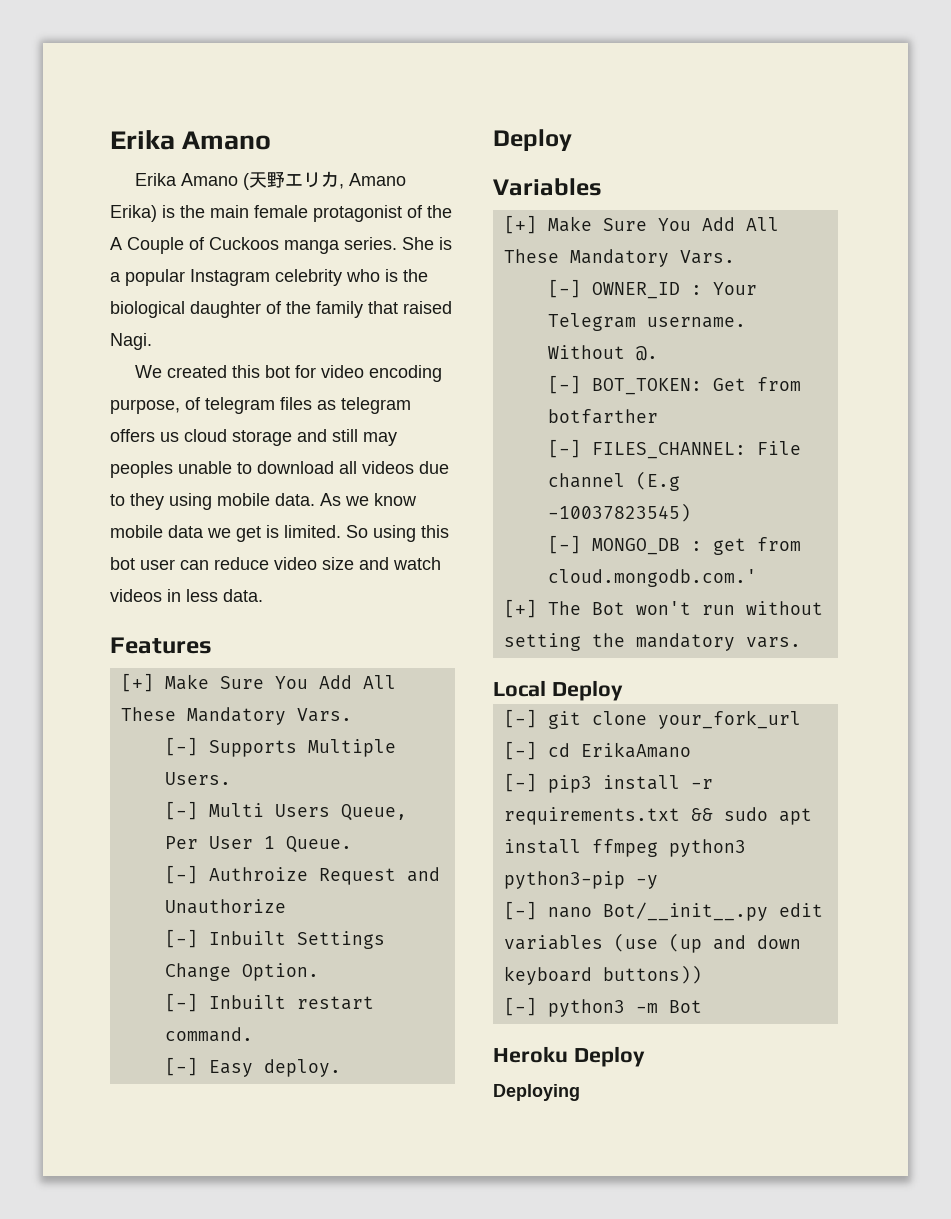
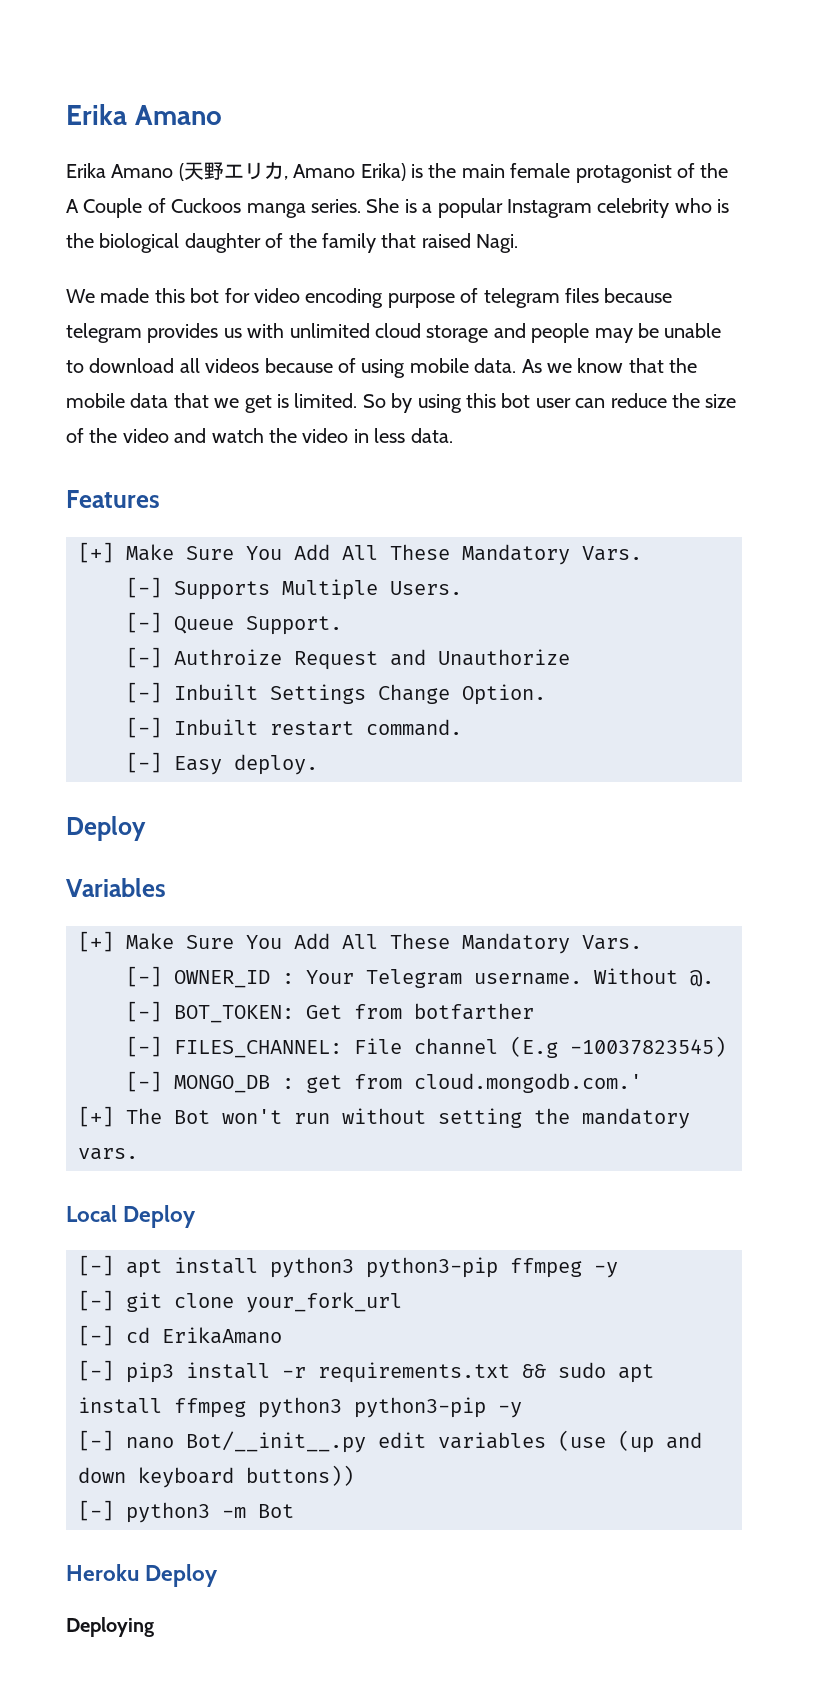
- We created this bot for video encoding purpose, of telegram files as telegram offers us cloud storage and still may peoples unable to download all videos due to they using mobile data.
+ We made this bot for video encoding purpose of telegram files because telegram provides us with unlimited cloud storage and people may be unable to download all videos because of using mobile data.
- As we know mobile data we get is limited.
+ As we know that the mobile data that we get is limited.
- So using this bot user can reduce video size and watch videos in less data.
+ So by using this bot user can reduce the size of the video and watch the video in less data.
- [-] Multi Users Queue, Per User 1 Queue.
+ [-] Queue Support.
+ [-] apt install python3 python3-pip ffmpeg -y

